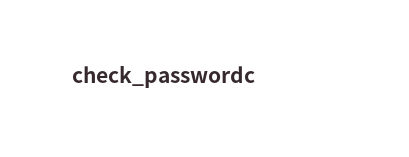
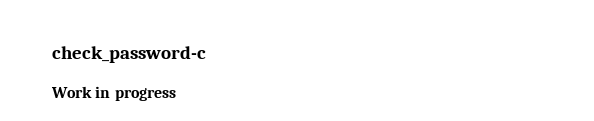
- check_passwordc
+ check_password-c
+ Work in progress

